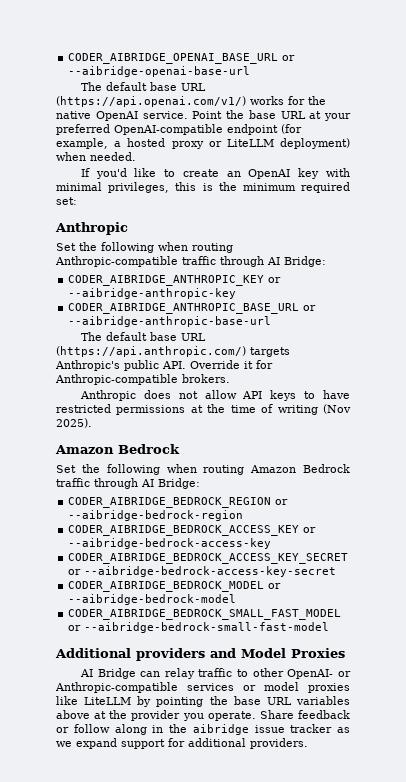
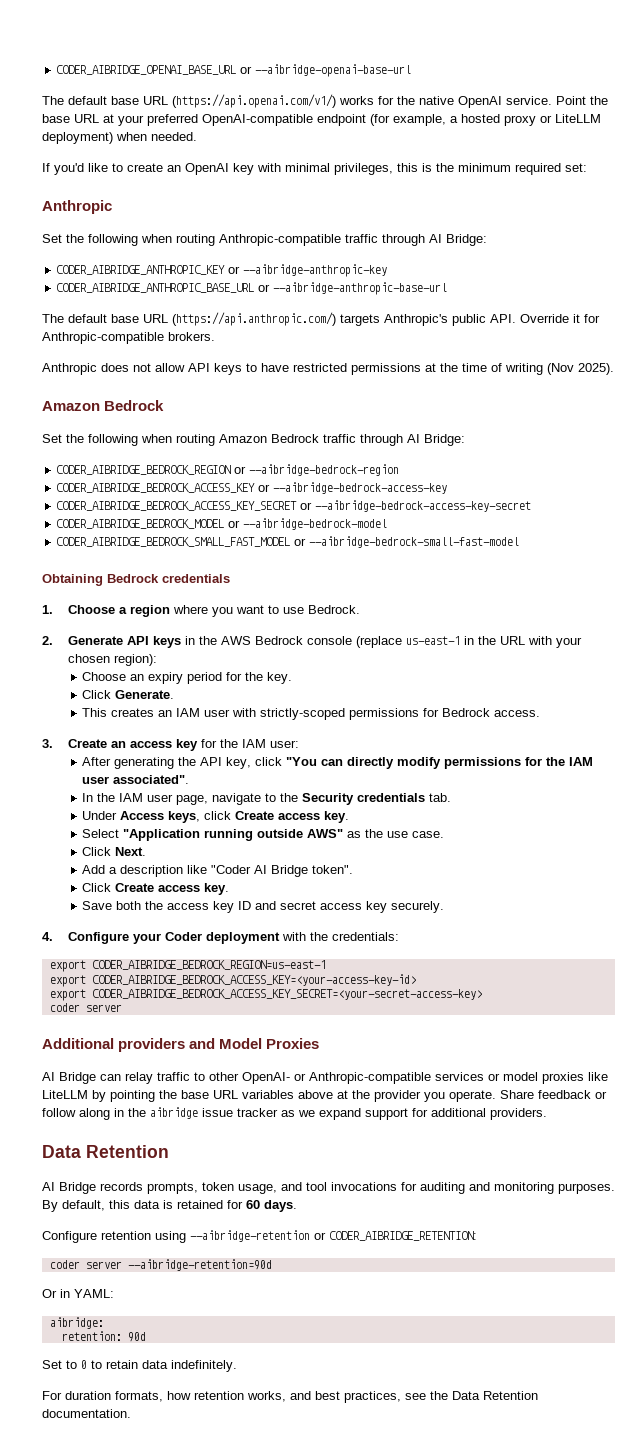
+ Obtaining Bedrock credentials
+ 1. Choose a region where you want to use Bedrock.
+ 2. Generate API keys in the AWS Bedrock console (replace us-east-1 in the URL with your chosen region):
+ Choose an expiry period for the key.
+ Click Generate.
+ This creates an IAM user with strictly-scoped permissions for Bedrock access.
+ 3. Create an access key for the IAM user:
+ After generating the API key, click "You can directly modify permissions for the IAM user associated".
+ In the IAM user page, navigate to the Security credentials tab.
+ Under Access keys, click Create access key.
+ Select "Application running outside AWS" as the use case.
+ Click Next.
+ Add a description like "Coder AI Bridge token".
+ Click Create access key.
+ Save both the access key ID and secret access key securely.
+ 4. Configure your Coder deployment with the credentials:
+ export CODER_AIBRIDGE_BEDROCK_REGION=us-east-1
+ export CODER_AIBRIDGE_BEDROCK_ACCESS_KEY=<your-access-key-id>
+ export CODER_AIBRIDGE_BEDROCK_ACCESS_KEY_SECRET=<your-secret-access-key>
+ coder server
  Share feedback or follow along in the aibridge issue tracker as we expand support for additional providers.
+ Data Retention
+ AI Bridge records prompts, token usage, and tool invocations for auditing and monitoring purposes. By default, this data is retained for 60 days.
+ Configure retention using --aibridge-retention or CODER_AIBRIDGE_RETENTION:
+ coder server --aibridge-retention=90d
+ Or in YAML:
+ aibridge:
+ retention: 90d
+ Set to 0 to retain data indefinitely.
+ For duration formats, how retention works, and best practices, see the Data Retention documentation.

